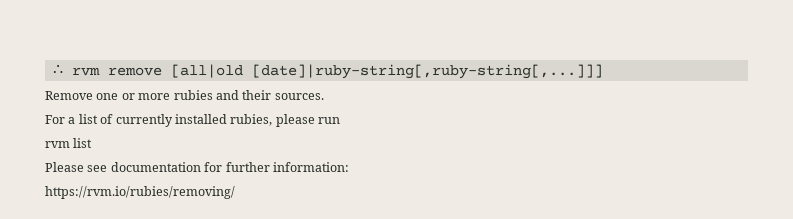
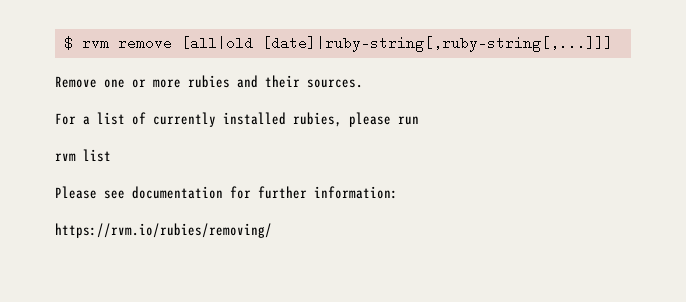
- ∴ rvm remove [all|old [date]|ruby-string[,ruby-string[,...]]]
+ $ rvm remove [all|old [date]|ruby-string[,ruby-string[,...]]]

